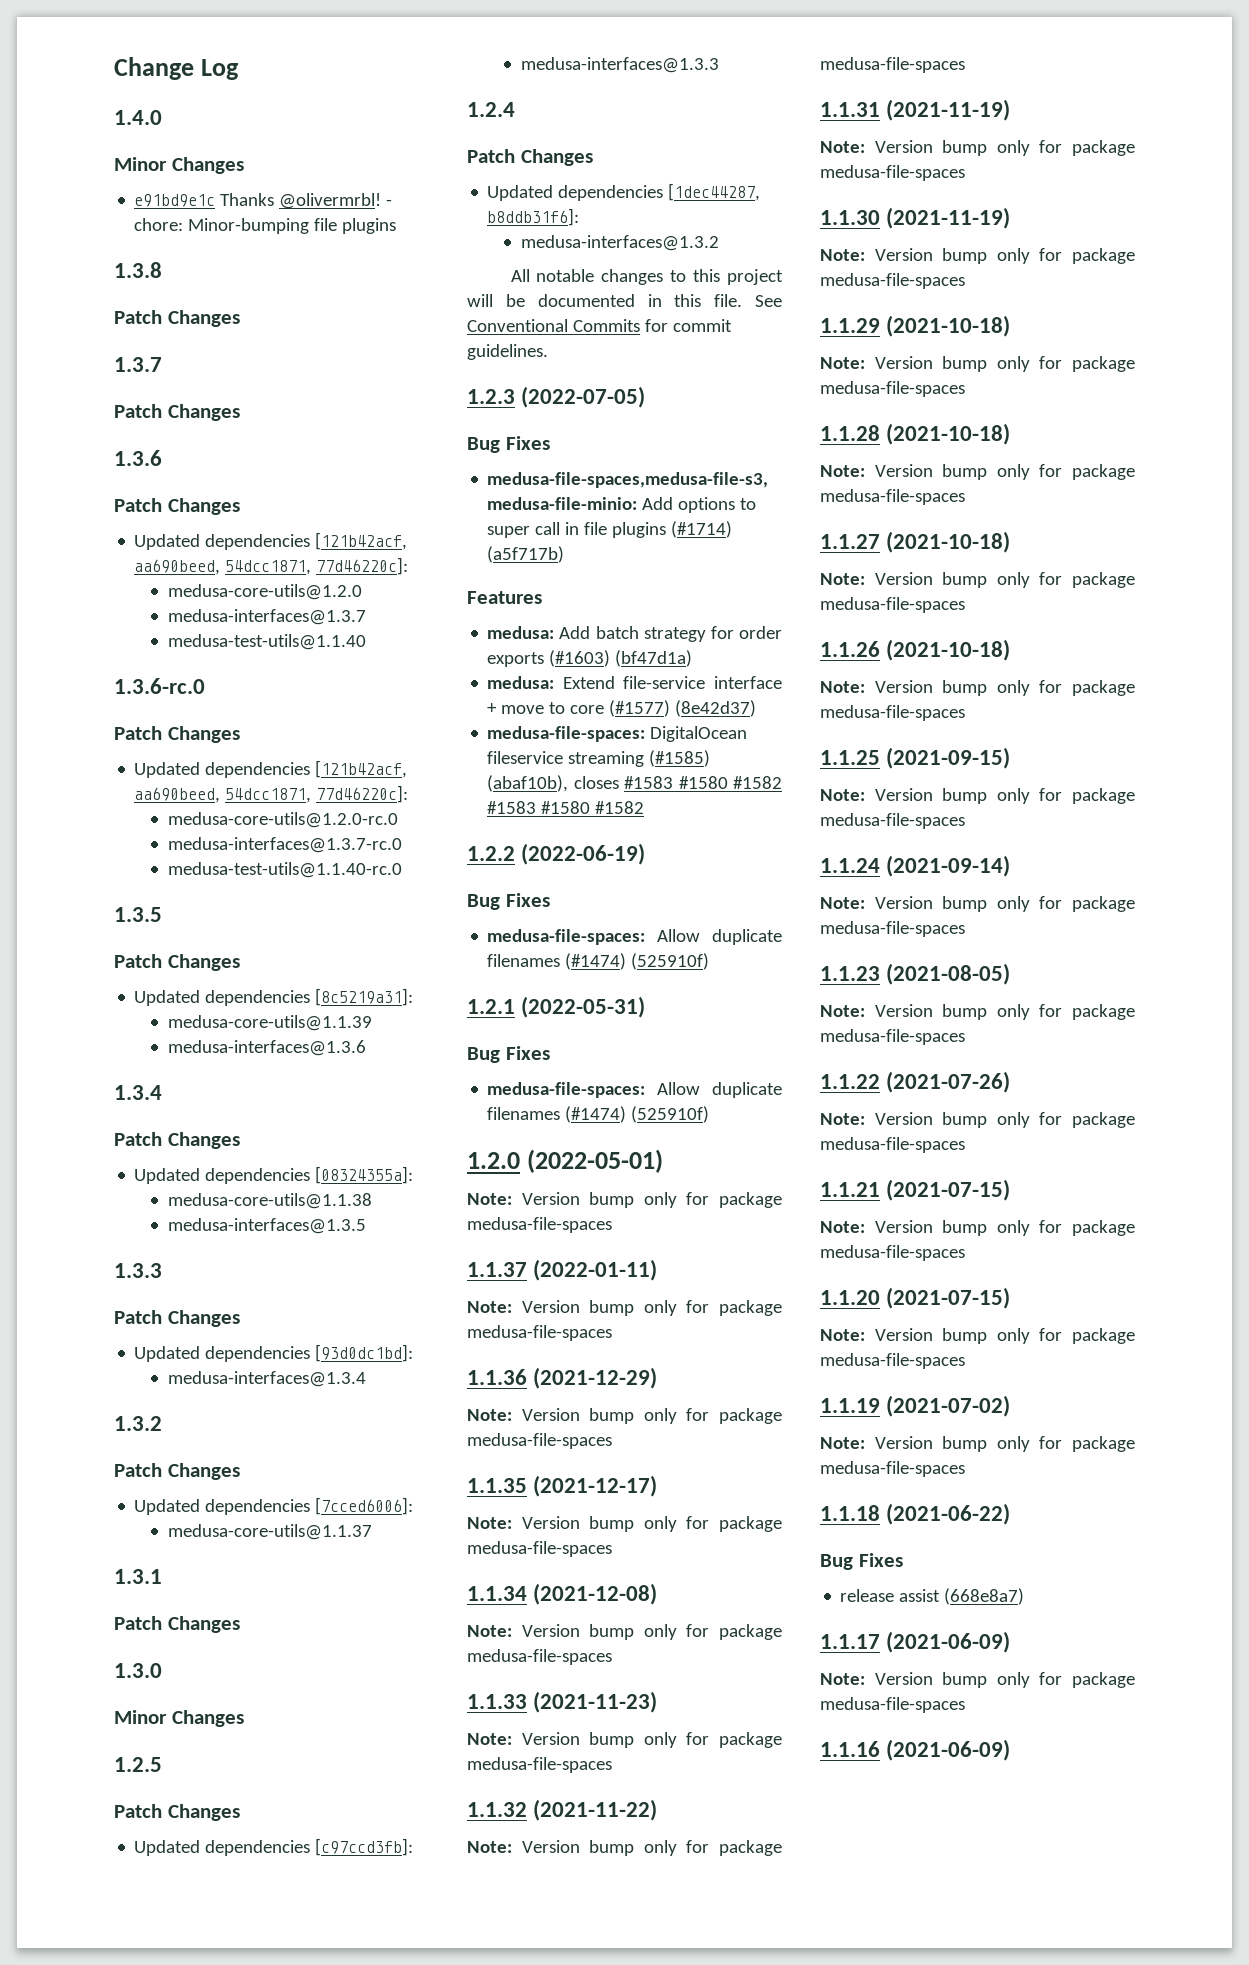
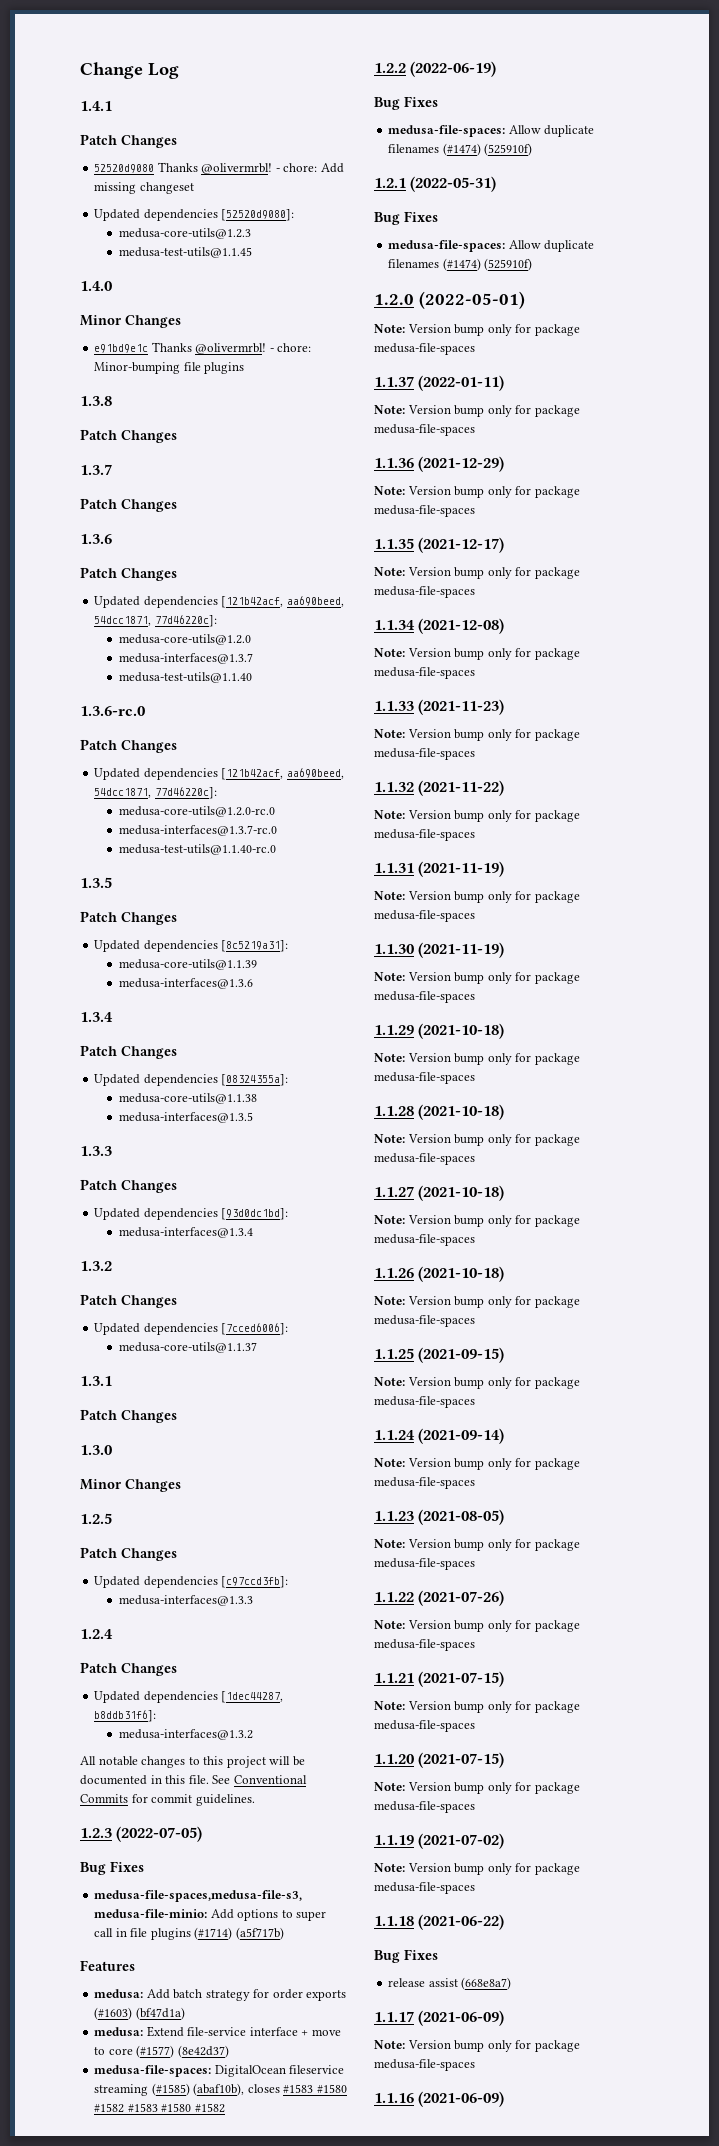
+ 1.4.1
+ Patch Changes
+ 52520d9080 Thanks @olivermrbl! - chore: Add missing changeset
+ Updated dependencies [52520d9080]:
+ medusa-core-utils@1.2.3
+ medusa-test-utils@1.1.45

